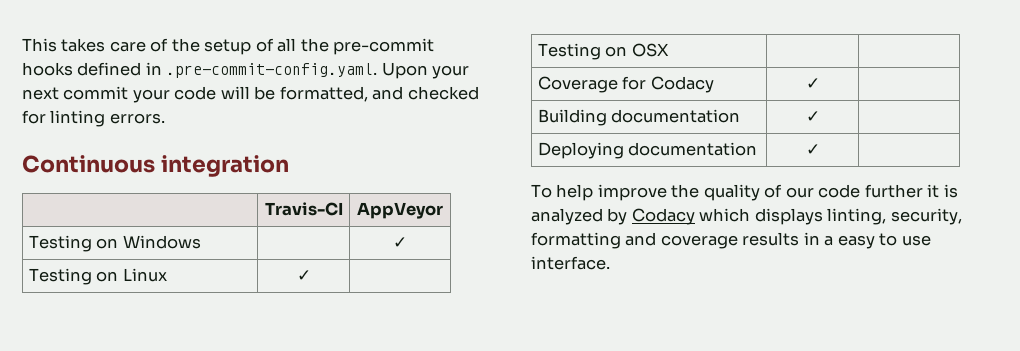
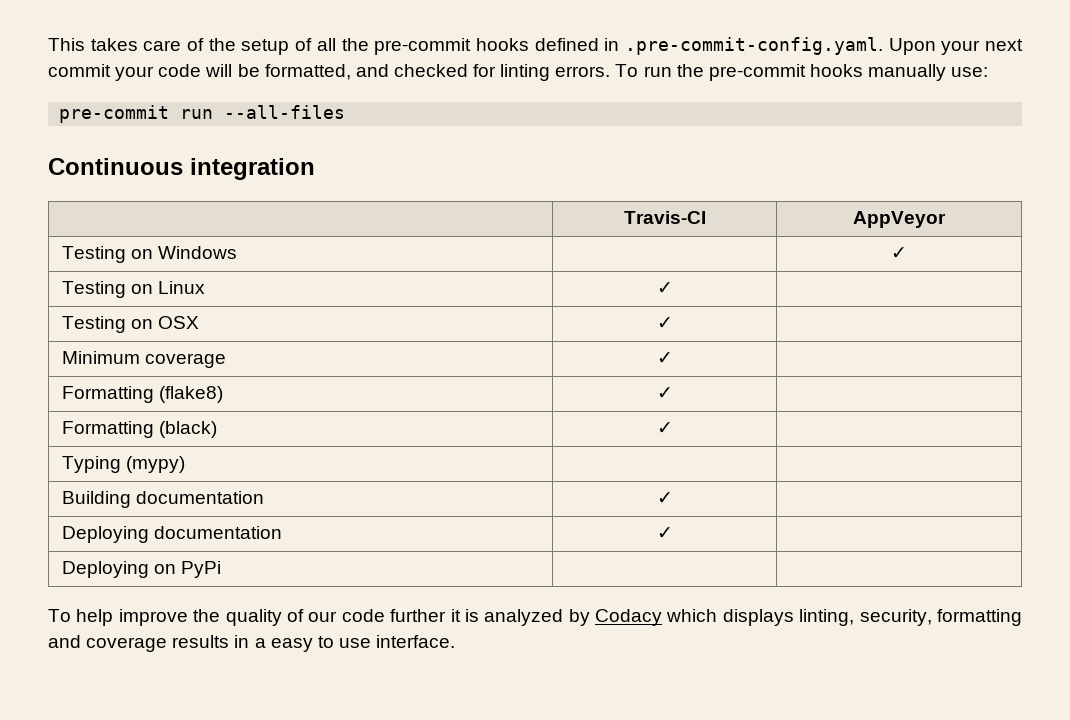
+ To run the pre-commit hooks manually use:
+ pre-commit run --all-files
- Testing on OSX | |
- Coverage for Codacy | ✓ |
+ Testing on OSX | ✓ |
+ Minimum coverage | ✓ |
+ Formatting (flake8) | ✓ |
+ Formatting (black) | ✓ |
+ Typing (mypy) | |
+ Deploying on PyPi | |

